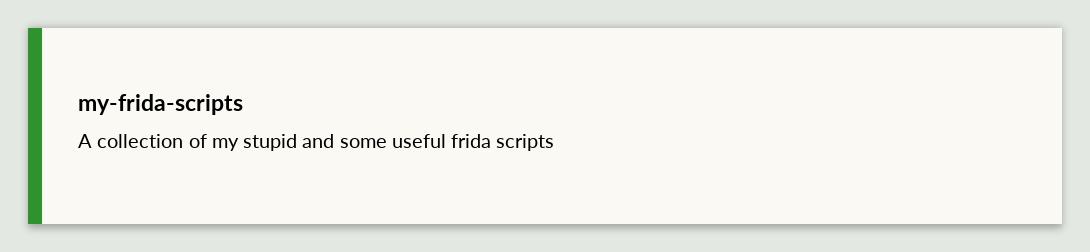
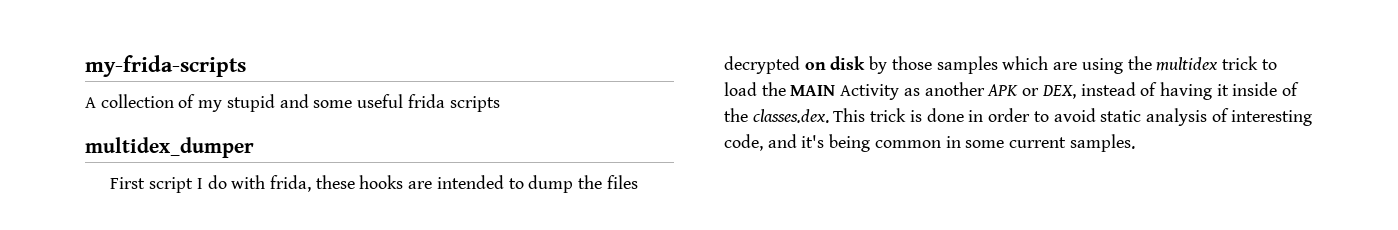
+ multidex_dumper
+ First script I do with frida, these hooks are intended to dump the files decrypted on disk by those samples which are using the multidex trick to load the MAIN Activity as another APK or DEX, instead of having it inside of the classes.dex. This trick is done in order to avoid static analysis of interesting code, and it's being common in some current samples.

